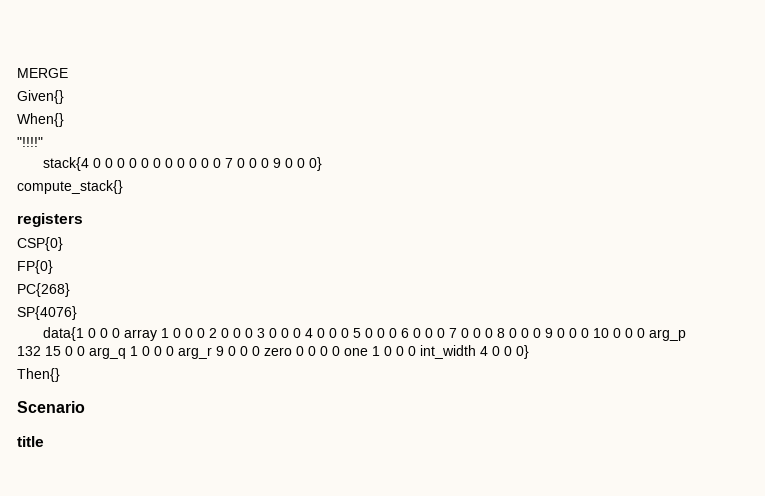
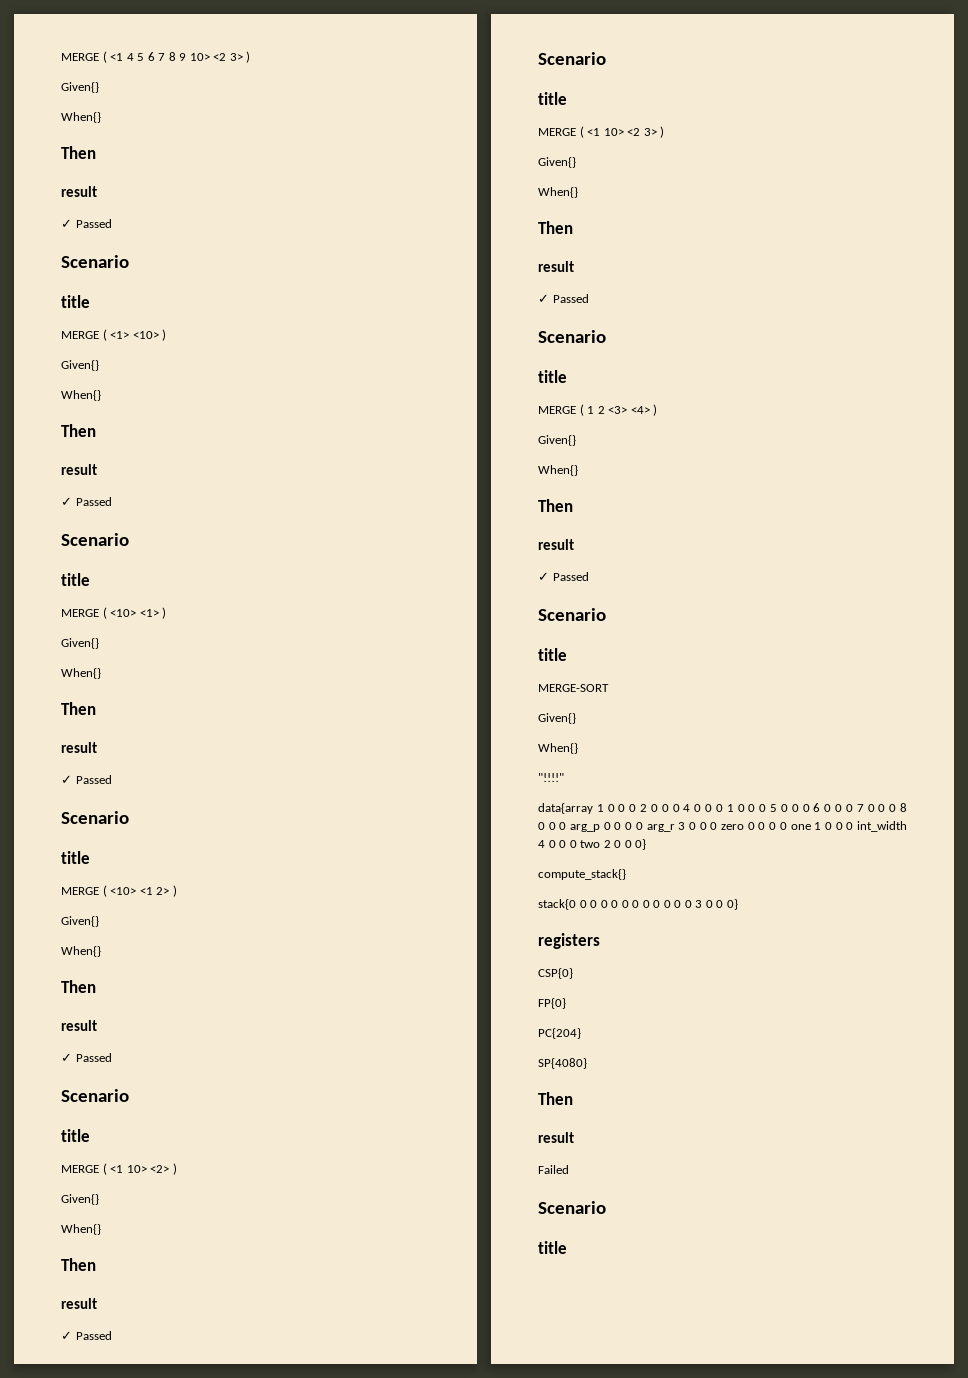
- MERGE
+ MERGE ( <1 4 5 6 7 8 9 10> <2 3> )
+ Given{}
+ When{}
+ Then
+ result
+ ✓ Passed
+ Scenario
+ title
+ MERGE ( <1> <10> )
+ Given{}
+ When{}
+ Then
+ result
+ ✓ Passed
+ Scenario
+ title
+ MERGE ( <10> <1> )
+ Given{}
+ When{}
+ Then
+ result
+ ✓ Passed
+ Scenario
+ title
+ MERGE ( <10> <1 2> )
+ Given{}
+ When{}
+ Then
+ result
+ ✓ Passed
+ Scenario
+ title
+ MERGE ( <1 10> <2> )
+ Given{}
+ When{}
+ Then
+ result
+ ✓ Passed
+ Scenario
+ title
+ MERGE ( <1 10> <2 3> )
+ Given{}
+ When{}
+ Then
+ result
+ ✓ Passed
+ Scenario
+ title
+ MERGE ( 1 2 <3> <4> )
+ Given{}
+ When{}
+ Then
+ result
+ ✓ Passed
+ Scenario
+ title
+ MERGE-SORT
  Given{}
  When{}
  "!!!!"
- stack{4 0 0 0 0 0 0 0 0 0 0 0 7 0 0 0 9 0 0 0}
+ data{array 1 0 0 0 2 0 0 0 4 0 0 0 1 0 0 0 5 0 0 0 6 0 0 0 7 0 0 0 8 0 0 0 arg_p 0 0 0 0 arg_r 3 0 0 0 zero 0 0 0 0 one 1 0 0 0 int_width 4 0 0 0 two 2 0 0 0}
  compute_stack{}
+ stack{0 0 0 0 0 0 0 0 0 0 0 0 3 0 0 0}
  registers
  CSP{0}
  FP{0}
- PC{268}
- SP{4076}
- data{1 0 0 0 array 1 0 0 0 2 0 0 0 3 0 0 0 4 0 0 0 5 0 0 0 6 0 0 0 7 0 0 0 8 0 0 0 9 0 0 0 10 0 0 0 arg_p 132 15 0 0 arg_q 1 0 0 0 arg_r 9 0 0 0 zero 0 0 0 0 one 1 0 0 0 int_width 4 0 0 0}
- Then{}
+ PC{204}
+ SP{4080}
+ Then
+ result
+ Failed

